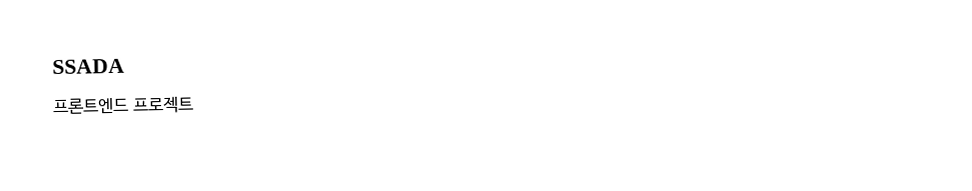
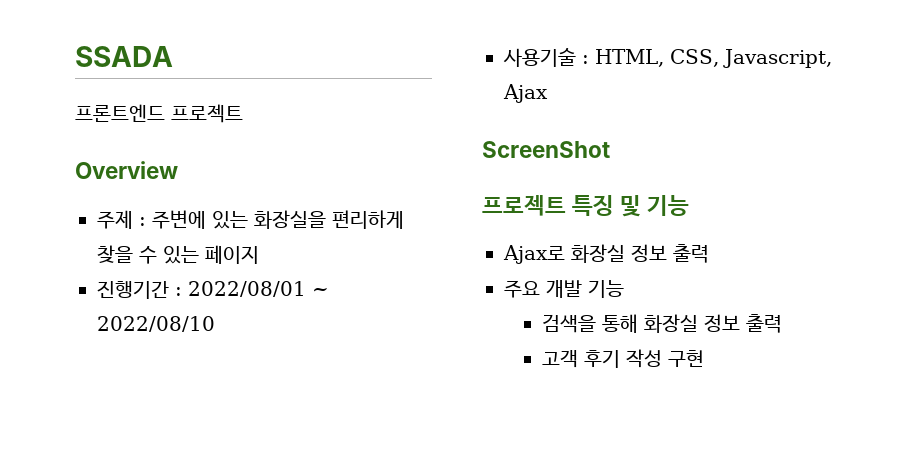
+ Overview
+ 주제 : 주변에 있는 화장실을 편리하게 찾을 수 있는 페이지
+ 진행기간 : 2022/08/01 ~ 2022/08/10
+ 사용기술 : HTML, CSS, Javascript, Ajax
+ ScreenShot
+ 프로젝트 특징 및 기능
+ Ajax로 화장실 정보 출력
+ 주요 개발 기능
+ 검색을 통해 화장실 정보 출력
+ 고객 후기 작성 구현

